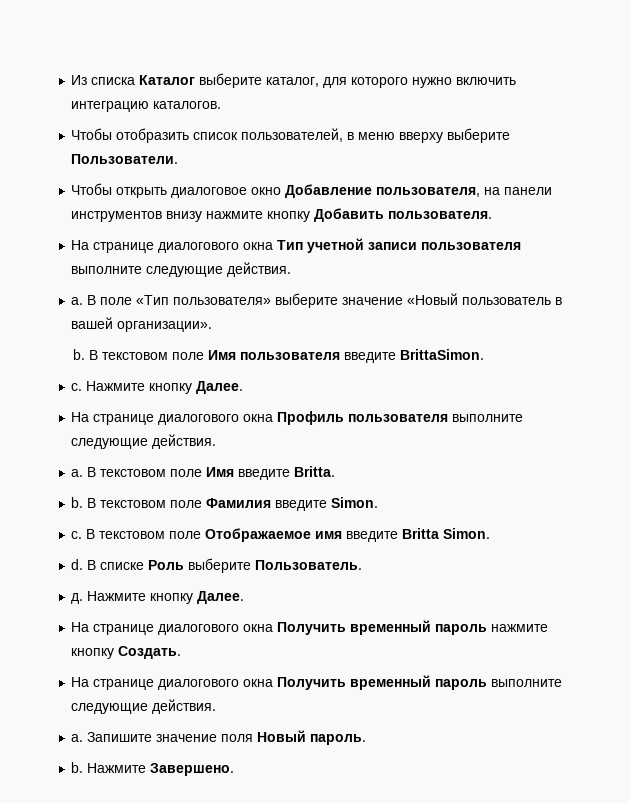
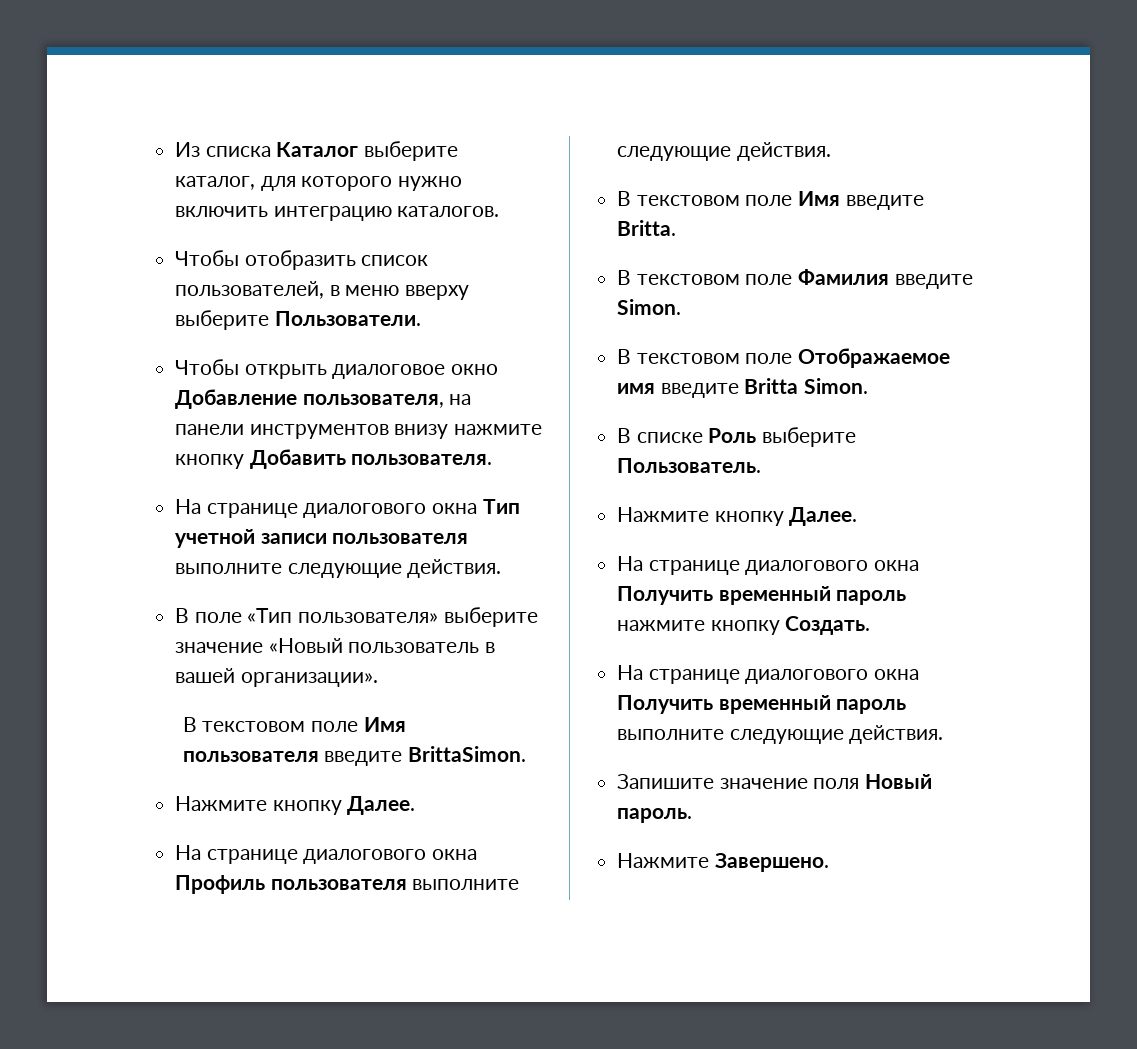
  На странице диалогового окна Тип учетной записи пользователя выполните следующие действия.
- а. В поле «Тип пользователя» выберите значение «Новый пользователь в вашей организации».
- b. В текстовом поле Имя пользователя введите BrittaSimon.
- c. Нажмите кнопку Далее.
+ В поле «Тип пользователя» выберите значение «Новый пользователь в вашей организации».
+ В текстовом поле Имя пользователя введите BrittaSimon.
+ Нажмите кнопку Далее.
  На странице диалогового окна Профиль пользователя выполните следующие действия.
- а. В текстовом поле Имя введите Britta.
- b. В текстовом поле Фамилия введите Simon.
- c. В текстовом поле Отображаемое имя введите Britta Simon.
+ В текстовом поле Имя введите Britta.
+ В текстовом поле Фамилия введите Simon.
+ В текстовом поле Отображаемое имя введите Britta Simon.
- d.
- д.
  На странице диалогового окна Получить временный пароль выполните следующие действия.
- а. Запишите значение поля Новый пароль.
- b. Нажмите Завершено.
+ Запишите значение поля Новый пароль.
+ Нажмите Завершено.

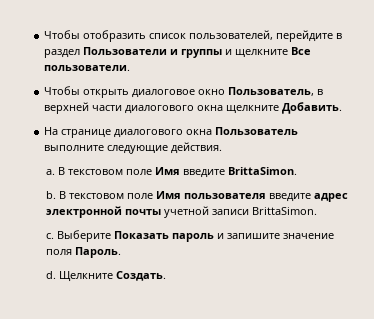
- Из списка Каталог выберите каталог, для которого нужно включить интеграцию каталогов.
- Чтобы отобразить список пользователей, в меню вверху выберите Пользователи.
- Чтобы открыть диалоговое окно Добавление пользователя, на панели инструментов внизу нажмите кнопку Добавить пользователя.
- На странице диалогового окна Тип учетной записи пользователя выполните следующие действия.
- В поле «Тип пользователя» выберите значение «Новый пользователь в вашей организации».
- В текстовом поле Имя пользователя введите BrittaSimon.
- Нажмите кнопку Далее.
- На странице диалогового окна Профиль пользователя выполните следующие действия.
- В текстовом поле Имя введите Britta.
- В текстовом поле Фамилия введите Simon.
- В текстовом поле Отображаемое имя введите Britta Simon.
- В списке Роль выберите Пользователь.
- Нажмите кнопку Далее.
- На странице диалогового окна Получить временный пароль нажмите кнопку Создать.
- На странице диалогового окна Получить временный пароль выполните следующие действия.
- Запишите значение поля Новый пароль.
- Нажмите Завершено.
+ Чтобы отобразить список пользователей, перейдите в раздел Пользователи и группы и щелкните Все пользователи.
+ Чтобы открыть диалоговое окно Пользователь, в верхней части диалогового окна щелкните Добавить.
+ На странице диалогового окна Пользователь выполните следующие действия.
+ a. В текстовом поле Имя введите BrittaSimon.
+ b. В текстовом поле Имя пользователя введите адрес электронной почты учетной записи BrittaSimon.
+ c. Выберите Показать пароль и запишите значение поля Пароль.
+ d. Щелкните Создать.

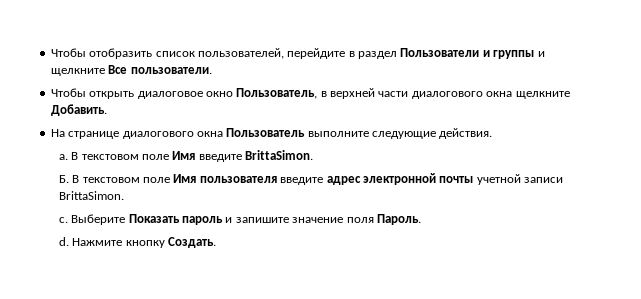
- b. В текстовом поле Имя пользователя введите адрес электронной почты учетной записи BrittaSimon.
+ Б. В текстовом поле Имя пользователя введите адрес электронной почты учетной записи BrittaSimon.
- Щелкните Создать.
+ Нажмите кнопку Создать.

